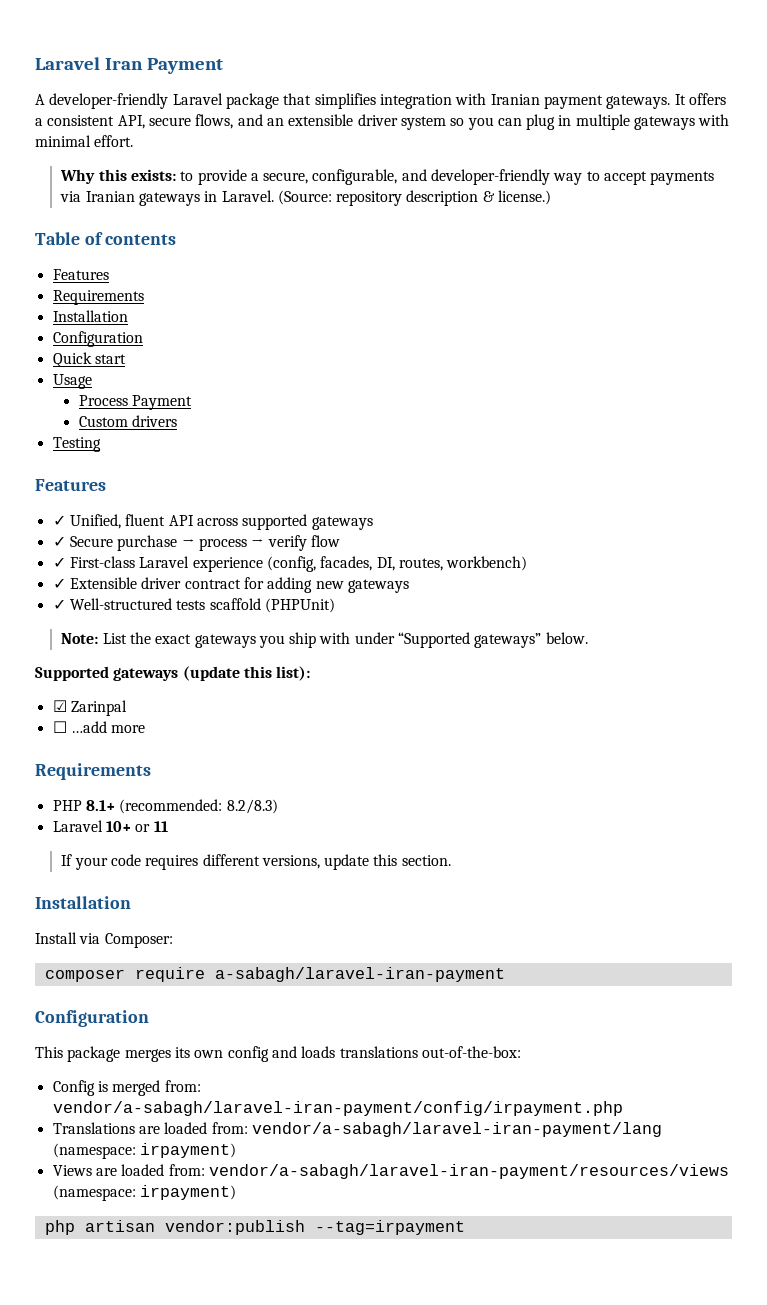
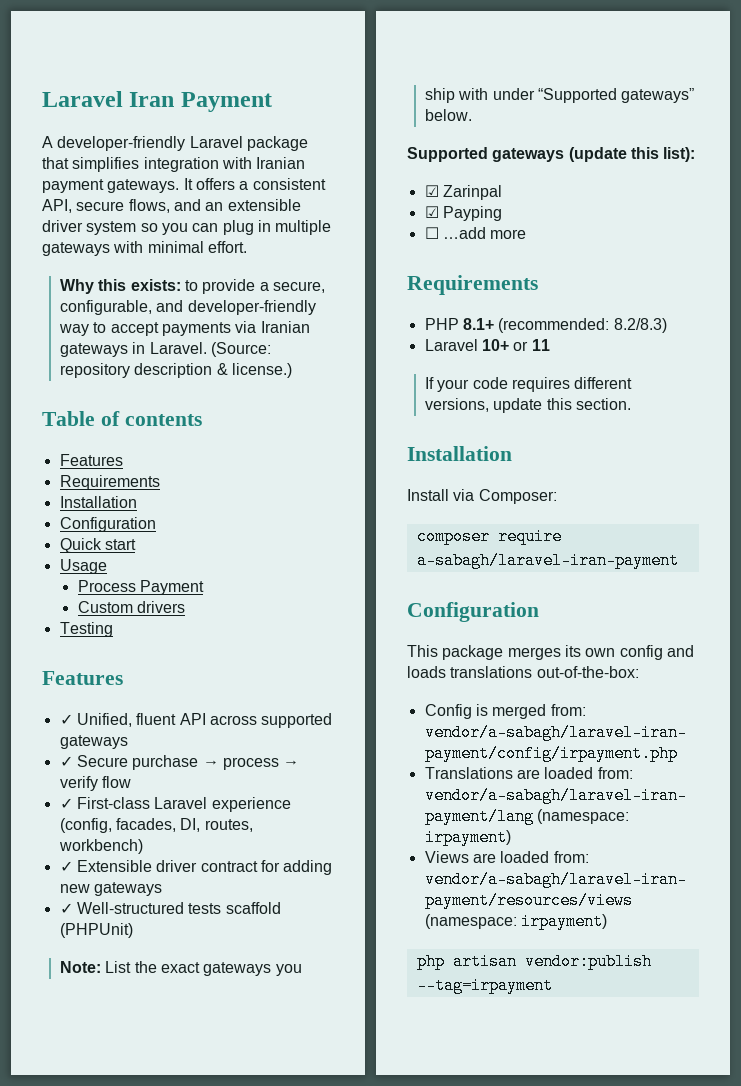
+ ☑ Payping

